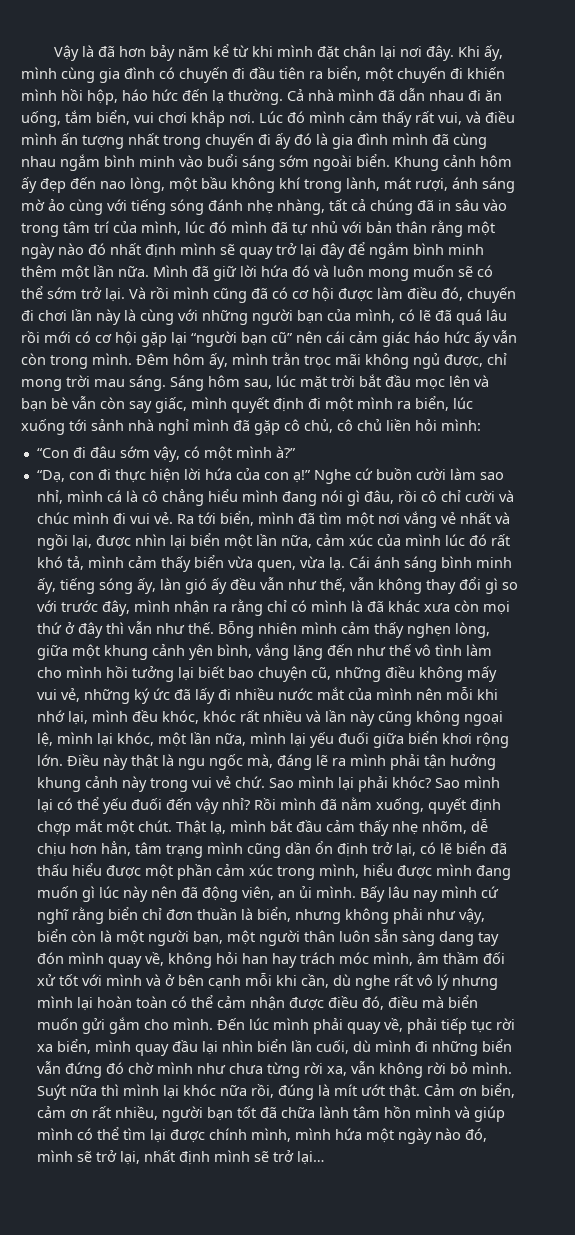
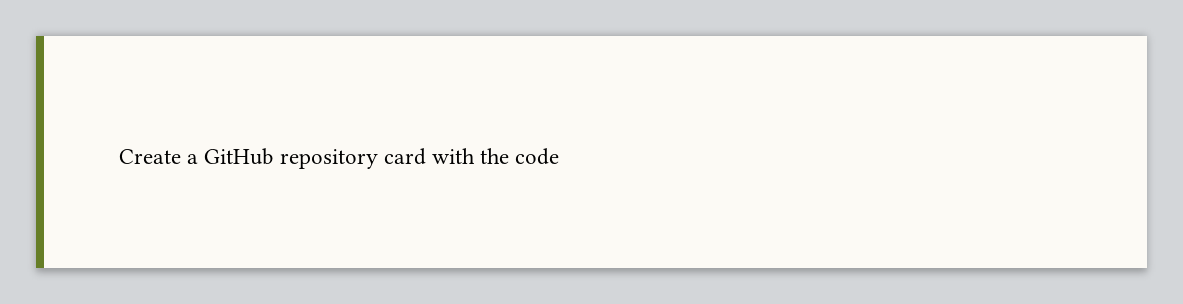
- Vậy là đã hơn bảy năm kể từ khi mình đặt chân lại nơi đây. Khi ấy, mình cùng gia đình có chuyến đi đầu tiên ra biển, một chuyến đi khiến mình hồi hộp, háo hức đến lạ thường. Cả nhà mình đã dẫn nhau đi ăn uống, tắm biển, vui chơi khắp nơi. Lúc đó mình cảm thấy rất vui, và điều mình ấn tượng nhất trong chuyến đi ấy đó là gia đình mình đã cùng nhau ngắm bình minh vào buổi sáng sớm ngoài biển. Khung cảnh hôm ấy đẹp đến nao lòng, một bầu không khí trong lành, mát rượi, ánh sáng mờ ảo cùng với tiếng sóng đánh nhẹ nhàng, tất cả chúng đã in sâu vào trong tâm trí của mình, lúc đó mình đã tự nhủ với bản thân rằng một ngày nào đó nhất định mình sẽ quay trở lại đây để ngắm bình minh thêm một lần nữa. Mình đã giữ lời hứa đó và luôn mong muốn sẽ có thể sớm trở lại. Và rồi mình cũng đã có cơ hội được làm điều đó, chuyến đi chơi lần này là cùng với những người bạn của mình, có lẽ đã quá lâu rồi mới có cơ hội gặp lại “người bạn cũ” nên cái cảm giác háo hức ấy vẫn còn trong mình. Đêm hôm ấy, mình trằn trọc mãi không ngủ được, chỉ mong trời mau sáng. Sáng hôm sau, lúc mặt trời bắt đầu mọc lên và bạn bè vẫn còn say giấc, mình quyết định đi một mình ra biển, lúc xuống tới sảnh nhà nghỉ mình đã gặp cô chủ, cô chủ liền hỏi mình:
- “Con đi đâu sớm vậy, có một mình à?”
- “Dạ, con đi thực hiện lời hứa của con ạ!” Nghe cứ buồn cười làm sao nhỉ, mình cá là cô chẳng hiểu mình đang nói gì đâu, rồi cô chỉ cười và chúc mình đi vui vẻ. Ra tới biển, mình đã tìm một nơi vắng vẻ nhất và ngồi lại, được nhìn lại biển một lần nữa, cảm xúc của mình lúc đó rất khó tả, mình cảm thấy biển vừa quen, vừa lạ. Cái ánh sáng bình minh ấy, tiếng sóng ấy, làn gió ấy đều vẫn như thế, vẫn không thay đổi gì so với trước đây, mình nhận ra rằng chỉ có mình là đã khác xưa còn mọi thứ ở đây thì vẫn như thế. Bỗng nhiên mình cảm thấy nghẹn lòng, giữa một khung cảnh yên bình, vắng lặng đến như thế vô tình làm cho mình hồi tưởng lại biết bao chuyện cũ, những điều không mấy vui vẻ, những ký ức đã lấy đi nhiều nước mắt của mình nên mỗi khi nhớ lại, mình đều khóc, khóc rất nhiều và lần này cũng không ngoại lệ, mình lại khóc, một lần nữa, mình lại yếu đuối giữa biển khơi rộng lớn. Điều này thật là ngu ngốc mà, đáng lẽ ra mình phải tận hưởng khung cảnh này trong vui vẻ chứ. Sao mình lại phải khóc? Sao mình lại có thể yếu đuối đến vậy nhỉ? Rồi mình đã nằm xuống, quyết định chợp mắt một chút. Thật lạ, mình bắt đầu cảm thấy nhẹ nhõm, dễ chịu hơn hẳn, tâm trạng mình cũng dần ổn định trở lại, có lẽ biển đã thấu hiểu được một phần cảm xúc trong mình, hiểu được mình đang muốn gì lúc này nên đã động viên, an ủi mình. Bấy lâu nay mình cứ nghĩ rằng biển chỉ đơn thuần là biển, nhưng không phải như vậy, biển còn là một người bạn, một người thân luôn sẵn sàng dang tay đón mình quay về, không hỏi han hay trách móc mình, âm thầm đối xử tốt với mình và ở bên cạnh mỗi khi cần, dù nghe rất vô lý nhưng mình lại hoàn toàn có thể cảm nhận được điều đó, điều mà biển muốn gửi gắm cho mình. Đến lúc mình phải quay về, phải tiếp tục rời xa biển, mình quay đầu lại nhìn biển lần cuối, dù mình đi những biển vẫn đứng đó chờ mình như chưa từng rời xa, vẫn không rời bỏ mình. Suýt nữa thì mình lại khóc nữa rồi, đúng là mít ướt thật. Cảm ơn biển, cảm ơn rất nhiều, người bạn tốt đã chữa lành tâm hồn mình và giúp mình có thể tìm lại được chính mình, mình hứa một ngày nào đó, mình sẽ trở lại, nhất định mình sẽ trở lại…
+ Create a GitHub repository card with the code

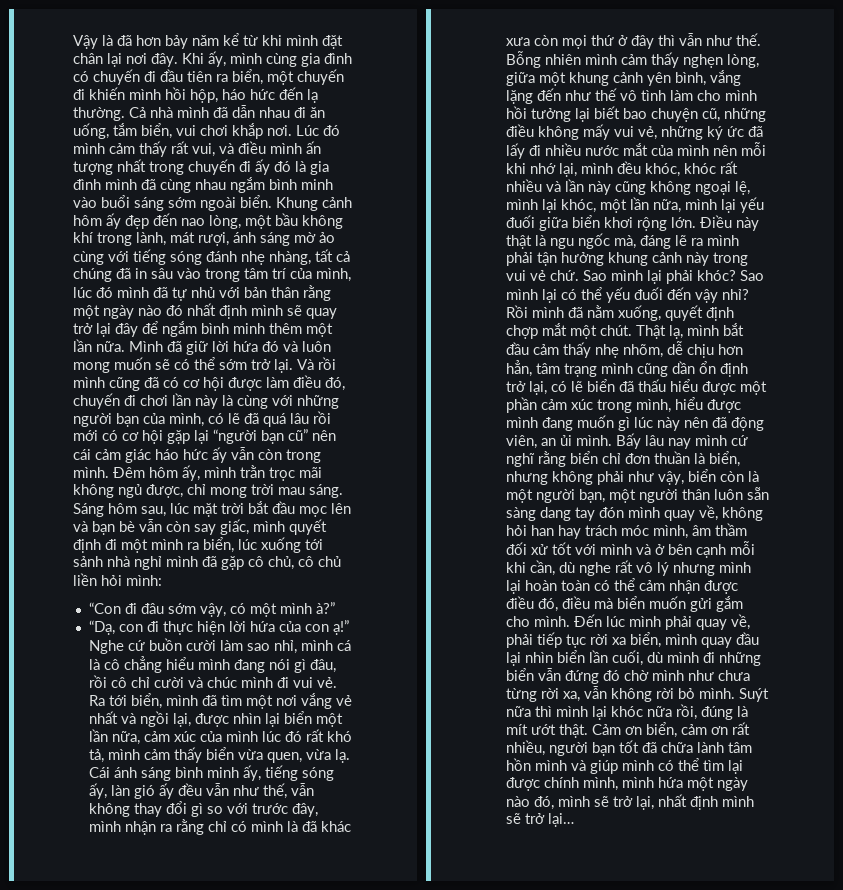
- Create a GitHub repository card with the code
+ Vậy là đã hơn bảy năm kể từ khi mình đặt chân lại nơi đây. Khi ấy, mình cùng gia đình có chuyến đi đầu tiên ra biển, một chuyến đi khiến mình hồi hộp, háo hức đến lạ thường. Cả nhà mình đã dẫn nhau đi ăn uống, tắm biển, vui chơi khắp nơi. Lúc đó mình cảm thấy rất vui, và điều mình ấn tượng nhất trong chuyến đi ấy đó là gia đình mình đã cùng nhau ngắm bình minh vào buổi sáng sớm ngoài biển. Khung cảnh hôm ấy đẹp đến nao lòng, một bầu không khí trong lành, mát rượi, ánh sáng mờ ảo cùng với tiếng sóng đánh nhẹ nhàng, tất cả chúng đã in sâu vào trong tâm trí của mình, lúc đó mình đã tự nhủ với bản thân rằng một ngày nào đó nhất định mình sẽ quay trở lại đây để ngắm bình minh thêm một lần nữa. Mình đã giữ lời hứa đó và luôn mong muốn sẽ có thể sớm trở lại. Và rồi mình cũng đã có cơ hội được làm điều đó, chuyến đi chơi lần này là cùng với những người bạn của mình, có lẽ đã quá lâu rồi mới có cơ hội gặp lại “người bạn cũ” nên cái cảm giác háo hức ấy vẫn còn trong mình. Đêm hôm ấy, mình trằn trọc mãi không ngủ được, chỉ mong trời mau sáng. Sáng hôm sau, lúc mặt trời bắt đầu mọc lên và bạn bè vẫn còn say giấc, mình quyết định đi một mình ra biển, lúc xuống tới sảnh nhà nghỉ mình đã gặp cô chủ, cô chủ liền hỏi mình:
+ “Con đi đâu sớm vậy, có một mình à?”
+ “Dạ, con đi thực hiện lời hứa của con ạ!” Nghe cứ buồn cười làm sao nhỉ, mình cá là cô chẳng hiểu mình đang nói gì đâu, rồi cô chỉ cười và chúc mình đi vui vẻ. Ra tới biển, mình đã tìm một nơi vắng vẻ nhất và ngồi lại, được nhìn lại biển một lần nữa, cảm xúc của mình lúc đó rất khó tả, mình cảm thấy biển vừa quen, vừa lạ. Cái ánh sáng bình minh ấy, tiếng sóng ấy, làn gió ấy đều vẫn như thế, vẫn không thay đổi gì so với trước đây, mình nhận ra rằng chỉ có mình là đã khác xưa còn mọi thứ ở đây thì vẫn như thế. Bỗng nhiên mình cảm thấy nghẹn lòng, giữa một khung cảnh yên bình, vắng lặng đến như thế vô tình làm cho mình hồi tưởng lại biết bao chuyện cũ, những điều không mấy vui vẻ, những ký ức đã lấy đi nhiều nước mắt của mình nên mỗi khi nhớ lại, mình đều khóc, khóc rất nhiều và lần này cũng không ngoại lệ, mình lại khóc, một lần nữa, mình lại yếu đuối giữa biển khơi rộng lớn. Điều này thật là ngu ngốc mà, đáng lẽ ra mình phải tận hưởng khung cảnh này trong vui vẻ chứ. Sao mình lại phải khóc? Sao mình lại có thể yếu đuối đến vậy nhỉ? Rồi mình đã nằm xuống, quyết định chợp mắt một chút. Thật lạ, mình bắt đầu cảm thấy nhẹ nhõm, dễ chịu hơn hẳn, tâm trạng mình cũng dần ổn định trở lại, có lẽ biển đã thấu hiểu được một phần cảm xúc trong mình, hiểu được mình đang muốn gì lúc này nên đã động viên, an ủi mình. Bấy lâu nay mình cứ nghĩ rằng biển chỉ đơn thuần là biển, nhưng không phải như vậy, biển còn là một người bạn, một người thân luôn sẵn sàng dang tay đón mình quay về, không hỏi han hay trách móc mình, âm thầm đối xử tốt với mình và ở bên cạnh mỗi khi cần, dù nghe rất vô lý nhưng mình lại hoàn toàn có thể cảm nhận được điều đó, điều mà biển muốn gửi gắm cho mình. Đến lúc mình phải quay về, phải tiếp tục rời xa biển, mình quay đầu lại nhìn biển lần cuối, dù mình đi những biển vẫn đứng đó chờ mình như chưa từng rời xa, vẫn không rời bỏ mình. Suýt nữa thì mình lại khóc nữa rồi, đúng là mít ướt thật. Cảm ơn biển, cảm ơn rất nhiều, người bạn tốt đã chữa lành tâm hồn mình và giúp mình có thể tìm lại được chính mình, mình hứa một ngày nào đó, mình sẽ trở lại, nhất định mình sẽ trở lại…

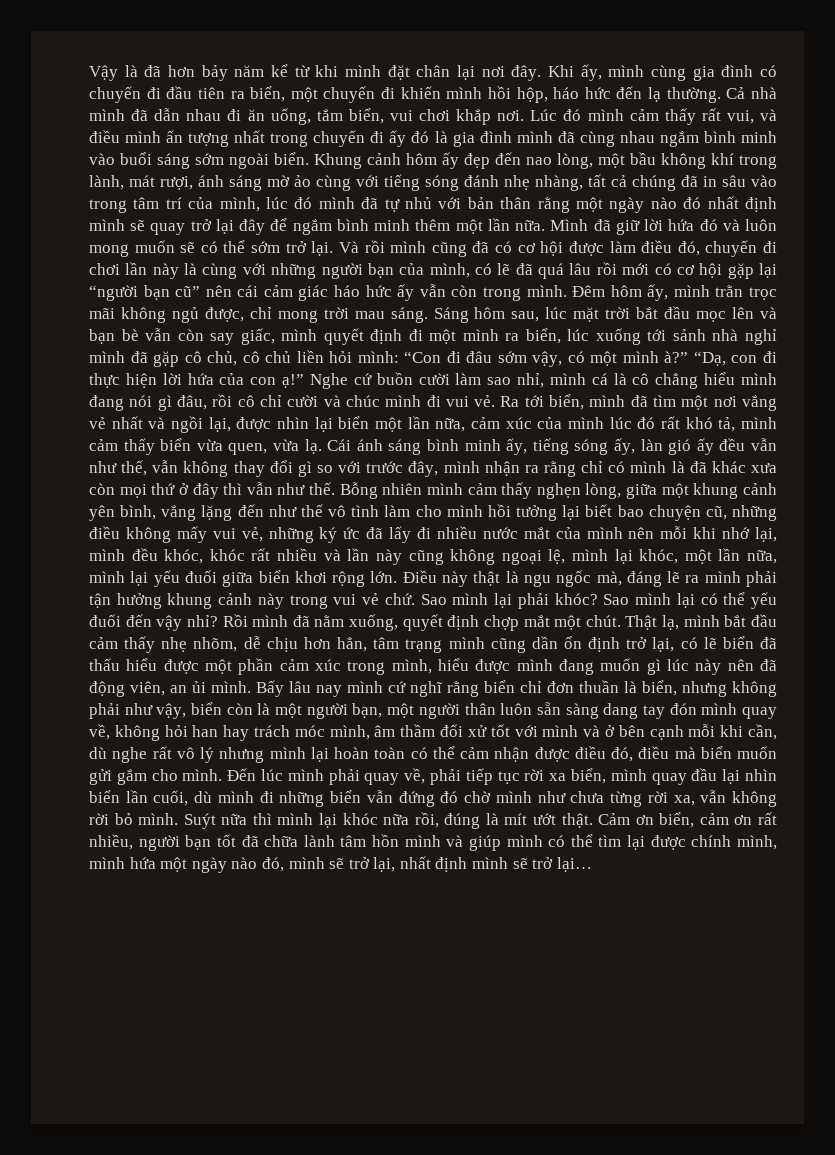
- Sáng hôm sau, lúc mặt trời bắt đầu mọc lên và bạn bè vẫn còn say giấc, mình quyết định đi một mình ra biển, lúc xuống tới sảnh nhà nghỉ mình đã gặp cô chủ, cô chủ liền hỏi mình:
- “Con đi đâu sớm vậy, có một mình à?”
- “Dạ, con đi thực hiện lời hứa của con ạ!”
+ Sáng hôm sau, lúc mặt trời bắt đầu mọc lên và bạn bè vẫn còn say giấc, mình quyết định đi một mình ra biển, lúc xuống tới sảnh nhà nghỉ mình đã gặp cô chủ, cô chủ liền hỏi mình: “Con đi đâu sớm vậy, có một mình à?” “Dạ, con đi thực hiện lời hứa của con ạ!”

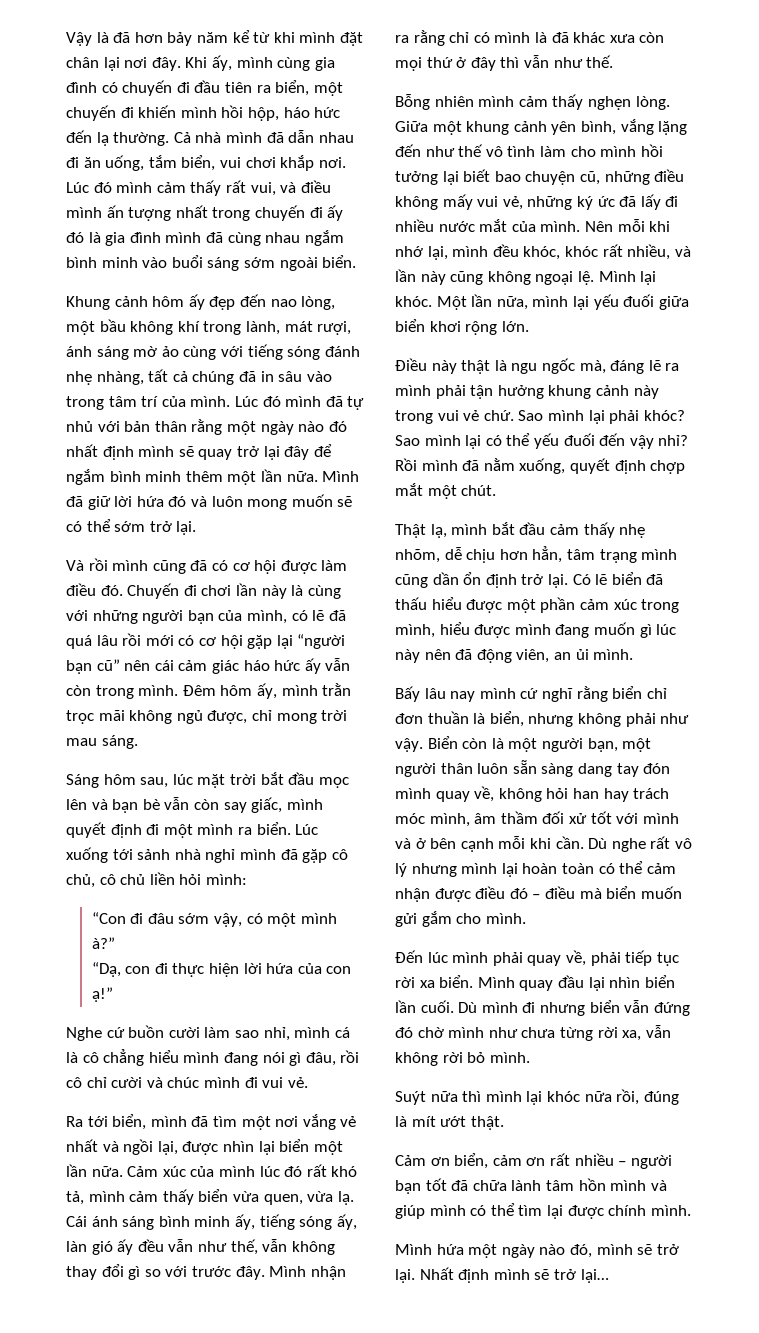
- Lúc đó mình cảm thấy rất vui, và điều mình ấn tượng nhất trong chuyến đi ấy đó là gia đình mình đã cùng nhau ngắm bình minh vào buổi sáng sớm ngoài biển. Khung cảnh hôm ấy đẹp đến nao lòng, một bầu không khí trong lành, mát rượi, ánh sáng mờ ảo cùng với tiếng sóng đánh nhẹ nhàng, tất cả chúng đã in sâu vào trong tâm trí của mình, lúc đó mình đã tự nhủ với bản thân rằng một ngày nào đó nhất định mình sẽ quay trở lại đây để ngắm bình minh thêm một lần nữa.
+ Lúc đó mình cảm thấy rất vui, và điều mình ấn tượng nhất trong chuyến đi ấy đó là gia đình mình đã cùng nhau ngắm bình minh vào buổi sáng sớm ngoài biển.
+ Khung cảnh hôm ấy đẹp đến nao lòng, một bầu không khí trong lành, mát rượi, ánh sáng mờ ảo cùng với tiếng sóng đánh nhẹ nhàng, tất cả chúng đã in sâu vào trong tâm trí của mình. Lúc đó mình đã tự nhủ với bản thân rằng một ngày nào đó nhất định mình sẽ quay trở lại đây để ngắm bình minh thêm một lần nữa.
- Mình đã giữ lời hứa đó và luôn mong muốn sẽ có thể sớm trở lại. Và rồi mình cũng đã có cơ hội được làm điều đó, chuyến đi chơi lần này là cùng với những người bạn của mình, có lẽ đã quá lâu rồi mới có cơ hội gặp lại “người bạn cũ” nên cái cảm giác háo hức ấy vẫn còn trong mình.
+ Mình đã giữ lời hứa đó và luôn mong muốn sẽ có thể sớm trở lại.
+ Và rồi mình cũng đã có cơ hội được làm điều đó. Chuyến đi chơi lần này là cùng với những người bạn của mình, có lẽ đã quá lâu rồi mới có cơ hội gặp lại “người bạn cũ” nên cái cảm giác háo hức ấy vẫn còn trong mình.
- Đêm hôm ấy, mình trằn trọc mãi không ngủ được, chỉ mong trời mau sáng. Sáng hôm sau, lúc mặt trời bắt đầu mọc lên và bạn bè vẫn còn say giấc, mình quyết định đi một mình ra biển, lúc xuống tới sảnh nhà nghỉ mình đã gặp cô chủ, cô chủ liền hỏi mình: “Con đi đâu sớm vậy, có một mình à?” “Dạ, con đi thực hiện lời hứa của con ạ!” Nghe cứ buồn cười làm sao nhỉ, mình cá là cô chẳng hiểu mình đang nói gì đâu, rồi cô chỉ cười và chúc mình đi vui vẻ. Ra tới biển, mình đã tìm một nơi vắng vẻ nhất và ngồi lại, được nhìn lại biển một lần nữa, cảm xúc của mình lúc đó rất khó tả, mình cảm thấy biển vừa quen, vừa lạ.
+ Đêm hôm ấy, mình trằn trọc mãi không ngủ được, chỉ mong trời mau sáng.
+ Sáng hôm sau, lúc mặt trời bắt đầu mọc lên và bạn bè vẫn còn say giấc, mình quyết định đi một mình ra biển. Lúc xuống tới sảnh nhà nghỉ mình đã gặp cô chủ, cô chủ liền hỏi mình:
+ “Con đi đâu sớm vậy, có một mình à?”
+ “Dạ, con đi thực hiện lời hứa của con ạ!”
+ Nghe cứ buồn cười làm sao nhỉ, mình cá là cô chẳng hiểu mình đang nói gì đâu, rồi cô chỉ cười và chúc mình đi vui vẻ.
+ Ra tới biển, mình đã tìm một nơi vắng vẻ nhất và ngồi lại, được nhìn lại biển một lần nữa. Cảm xúc của mình lúc đó rất khó tả, mình cảm thấy biển vừa quen, vừa lạ.
- Cái ánh sáng bình minh ấy, tiếng sóng ấy, làn gió ấy đều vẫn như thế, vẫn không thay đổi gì so với trước đây, mình nhận ra rằng chỉ có mình là đã khác xưa còn mọi thứ ở đây thì vẫn như thế. Bỗng nhiên mình cảm thấy nghẹn lòng, giữa một khung cảnh yên bình, vắng lặng đến như thế vô tình làm cho mình hồi tưởng lại biết bao chuyện cũ, những điều không mấy vui vẻ, những ký ức đã lấy đi nhiều nước mắt của mình nên mỗi khi nhớ lại, mình đều khóc, khóc rất nhiều và lần này cũng không ngoại lệ, mình lại khóc, một lần nữa, mình lại yếu đuối giữa biển khơi rộng lớn. Điều này thật là ngu ngốc mà, đáng lẽ ra mình phải tận hưởng khung cảnh này trong vui vẻ chứ.
+ Cái ánh sáng bình minh ấy, tiếng sóng ấy, làn gió ấy đều vẫn như thế, vẫn không thay đổi gì so với trước đây. Mình nhận ra rằng chỉ có mình là đã khác xưa còn mọi thứ ở đây thì vẫn như thế.
+ Bỗng nhiên mình cảm thấy nghẹn lòng. Giữa một khung cảnh yên bình, vắng lặng đến như thế vô tình làm cho mình hồi tưởng lại biết bao chuyện cũ, những điều không mấy vui vẻ, những ký ức đã lấy đi nhiều nước mắt của mình. Nên mỗi khi nhớ lại, mình đều khóc, khóc rất nhiều, và lần này cũng không ngoại lệ. Mình lại khóc. Một lần nữa, mình lại yếu đuối giữa biển khơi rộng lớn.
+ Điều này thật là ngu ngốc mà, đáng lẽ ra mình phải tận hưởng khung cảnh này trong vui vẻ chứ.
- Rồi mình đã nằm xuống, quyết định chợp mắt một chút. Thật lạ, mình bắt đầu cảm thấy nhẹ nhõm, dễ chịu hơn hẳn, tâm trạng mình cũng dần ổn định trở lại, có lẽ biển đã thấu hiểu được một phần cảm xúc trong mình, hiểu được mình đang muốn gì lúc này nên đã động viên, an ủi mình. Bấy lâu nay mình cứ nghĩ rằng biển chỉ đơn thuần là biển, nhưng không phải như vậy, biển còn là một người bạn, một người thân luôn sẵn sàng dang tay đón mình quay về, không hỏi han hay trách móc mình, âm thầm đối xử tốt với mình và ở bên cạnh mỗi khi cần, dù nghe rất vô lý nhưng mình lại hoàn toàn có thể cảm nhận được điều đó, điều mà biển muốn gửi gắm cho mình. Đến lúc mình phải quay về, phải tiếp tục rời xa biển, mình quay đầu lại nhìn biển lần cuối, dù mình đi những biển vẫn đứng đó chờ mình như chưa từng rời xa, vẫn không rời bỏ mình. Suýt nữa thì mình lại khóc nữa rồi, đúng là mít ướt thật. Cảm ơn biển, cảm ơn rất nhiều, người bạn tốt đã chữa lành tâm hồn mình và giúp mình có thể tìm lại được chính mình, mình hứa một ngày nào đó, mình sẽ trở lại, nhất định mình sẽ trở lại…
+ Rồi mình đã nằm xuống, quyết định chợp mắt một chút.
+ Thật lạ, mình bắt đầu cảm thấy nhẹ nhõm, dễ chịu hơn hẳn, tâm trạng mình cũng dần ổn định trở lại. Có lẽ biển đã thấu hiểu được một phần cảm xúc trong mình, hiểu được mình đang muốn gì lúc này nên đã động viên, an ủi mình.
+ Bấy lâu nay mình cứ nghĩ rằng biển chỉ đơn thuần là biển, nhưng không phải như vậy. Biển còn là một người bạn, một người thân luôn sẵn sàng dang tay đón mình quay về, không hỏi han hay trách móc mình, âm thầm đối xử tốt với mình và ở bên cạnh mỗi khi cần. Dù nghe rất vô lý nhưng mình lại hoàn toàn có thể cảm nhận được điều đó – điều mà biển muốn gửi gắm cho mình.
+ Đến lúc mình phải quay về, phải tiếp tục rời xa biển. Mình quay đầu lại nhìn biển lần cuối. Dù mình đi nhưng biển vẫn đứng đó chờ mình như chưa từng rời xa, vẫn không rời bỏ mình.
+ Suýt nữa thì mình lại khóc nữa rồi, đúng là mít ướt thật.
+ Cảm ơn biển, cảm ơn rất nhiều – người bạn tốt đã chữa lành tâm hồn mình và giúp mình có thể tìm lại được chính mình.
+ Mình hứa một ngày nào đó, mình sẽ trở lại. Nhất định mình sẽ trở lại…

